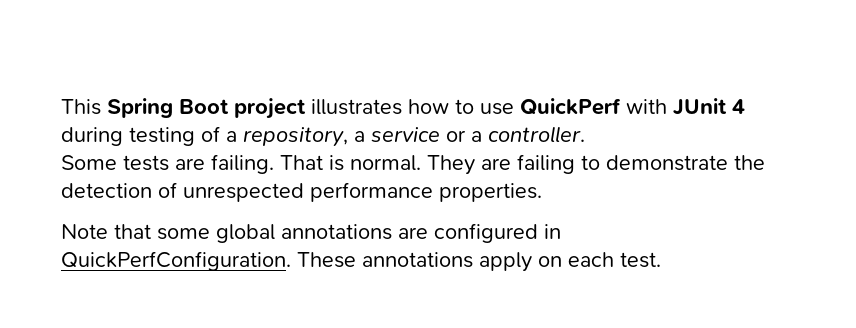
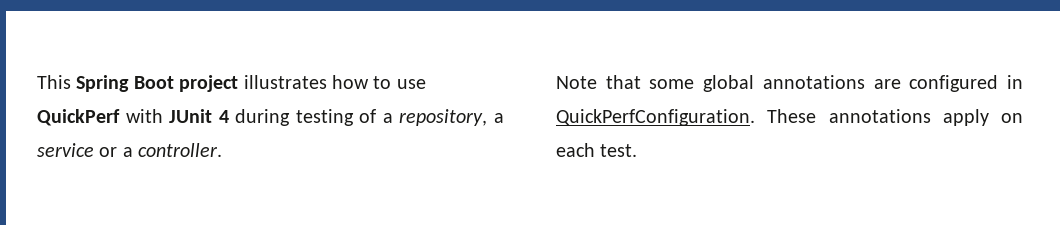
- Some tests are failing. That is normal. They are failing to demonstrate the detection of unrespected performance properties.

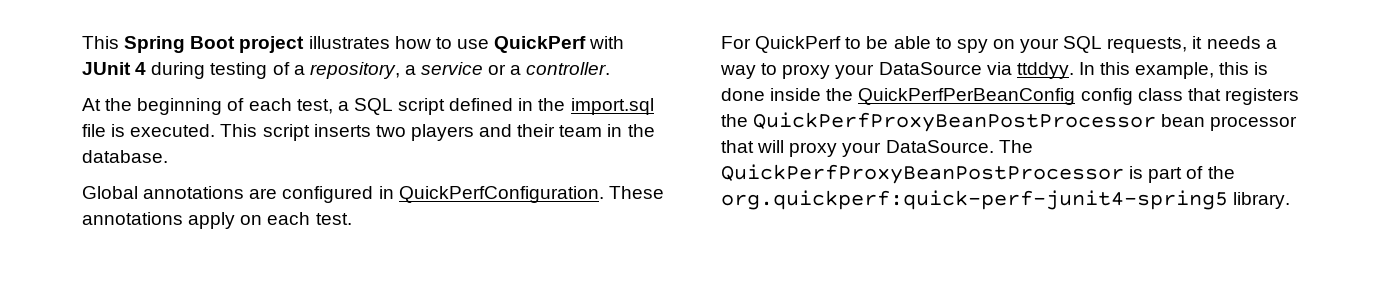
- Note that some global annotations are configured in QuickPerfConfiguration.
+ At the beginning of each test, a SQL script defined in the import.sql file is executed. This script inserts two players and their team in the database.
+ Global annotations are configured in QuickPerfConfiguration.
+ For QuickPerf to be able to spy on your SQL requests, it needs a way to proxy your DataSource via ttddyy. In this example, this is done inside the QuickPerfPerBeanConfig config class that registers the QuickPerfProxyBeanPostProcessor bean processor that will proxy your DataSource. The QuickPerfProxyBeanPostProcessor is part of the org.quickperf:quick-perf-junit4-spring5 library.

